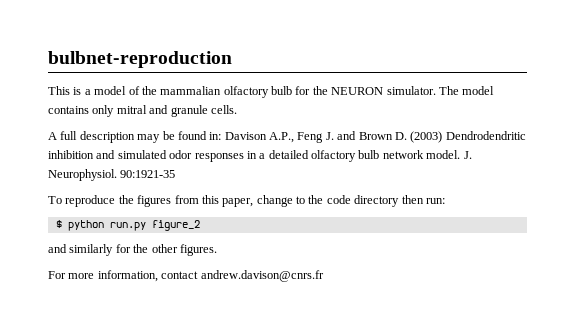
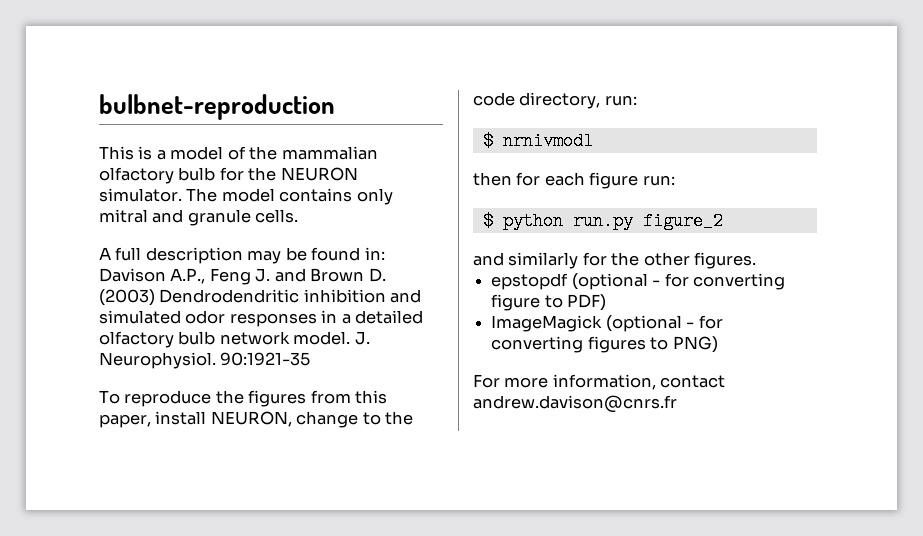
- To reproduce the figures from this paper, change to the code directory then run:
+ To reproduce the figures from this paper, install NEURON, change to the code directory, run:
+ $ nrnivmodl
+ then for each figure run:
+ epstopdf (optional - for converting figure to PDF)
+ ImageMagick (optional - for converting figures to PNG)

